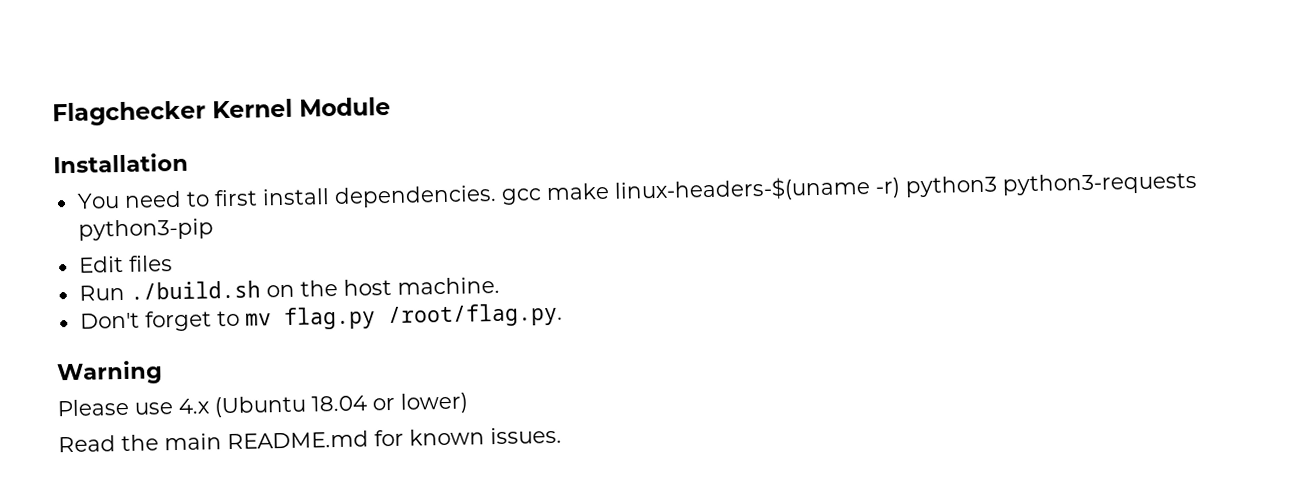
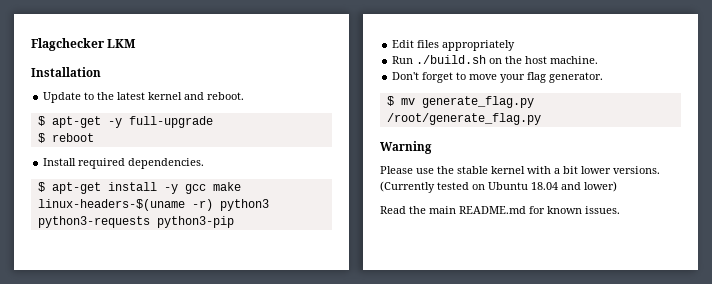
- Flagchecker Kernel Module
+ Flagchecker LKM
- You need to first install dependencies. gcc make linux-headers-$(uname -r) python3 python3-requests python3-pip
+ Update to the latest kernel and reboot.
+ $ apt-get -y full-upgrade
+ $ reboot
+ Install required dependencies.
+ $ apt-get install -y gcc make linux-headers-$(uname -r) python3 python3-requests python3-pip
- Edit files
+ Edit files appropriately
- Don't forget to mv flag.py /root/flag.py.
+ Don't forget to move your flag generator.
+ $ mv generate_flag.py /root/generate_flag.py
  Warning
- Please use 4.x (Ubuntu 18.04 or lower)
+ Please use the stable kernel with a bit lower versions. (Currently tested on Ubuntu 18.04 and lower)

